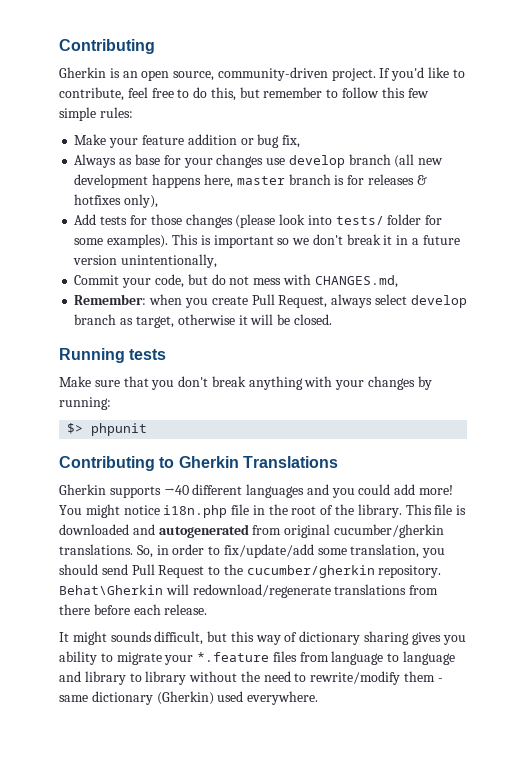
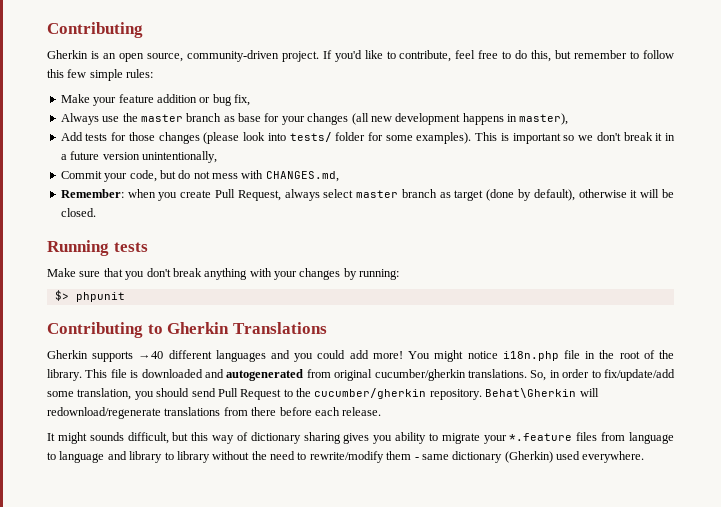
- Always as base for your changes use develop branch (all new development happens here, master branch is for releases & hotfixes only),
+ Always use the master branch as base for your changes (all new development happens in master),
- Remember: when you create Pull Request, always select develop branch as target, otherwise it will be closed.
+ Remember: when you create Pull Request, always select master branch as target (done by default), otherwise it will be closed.

